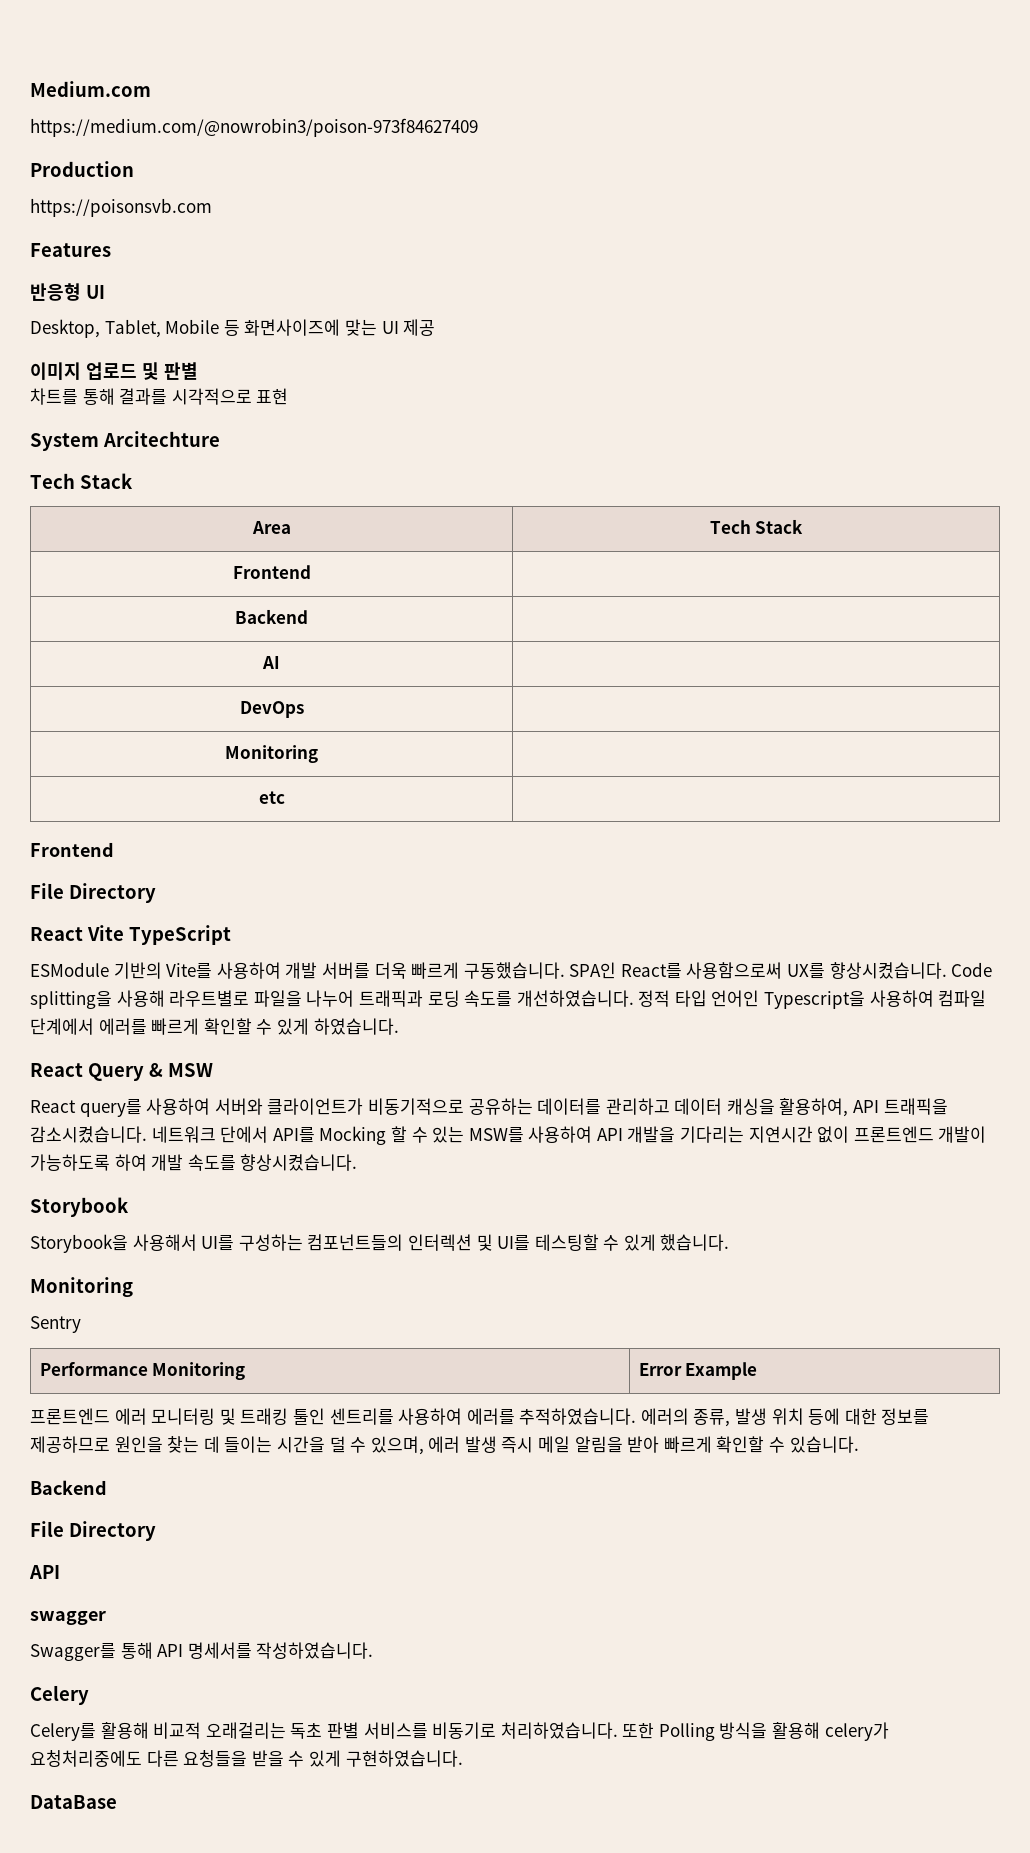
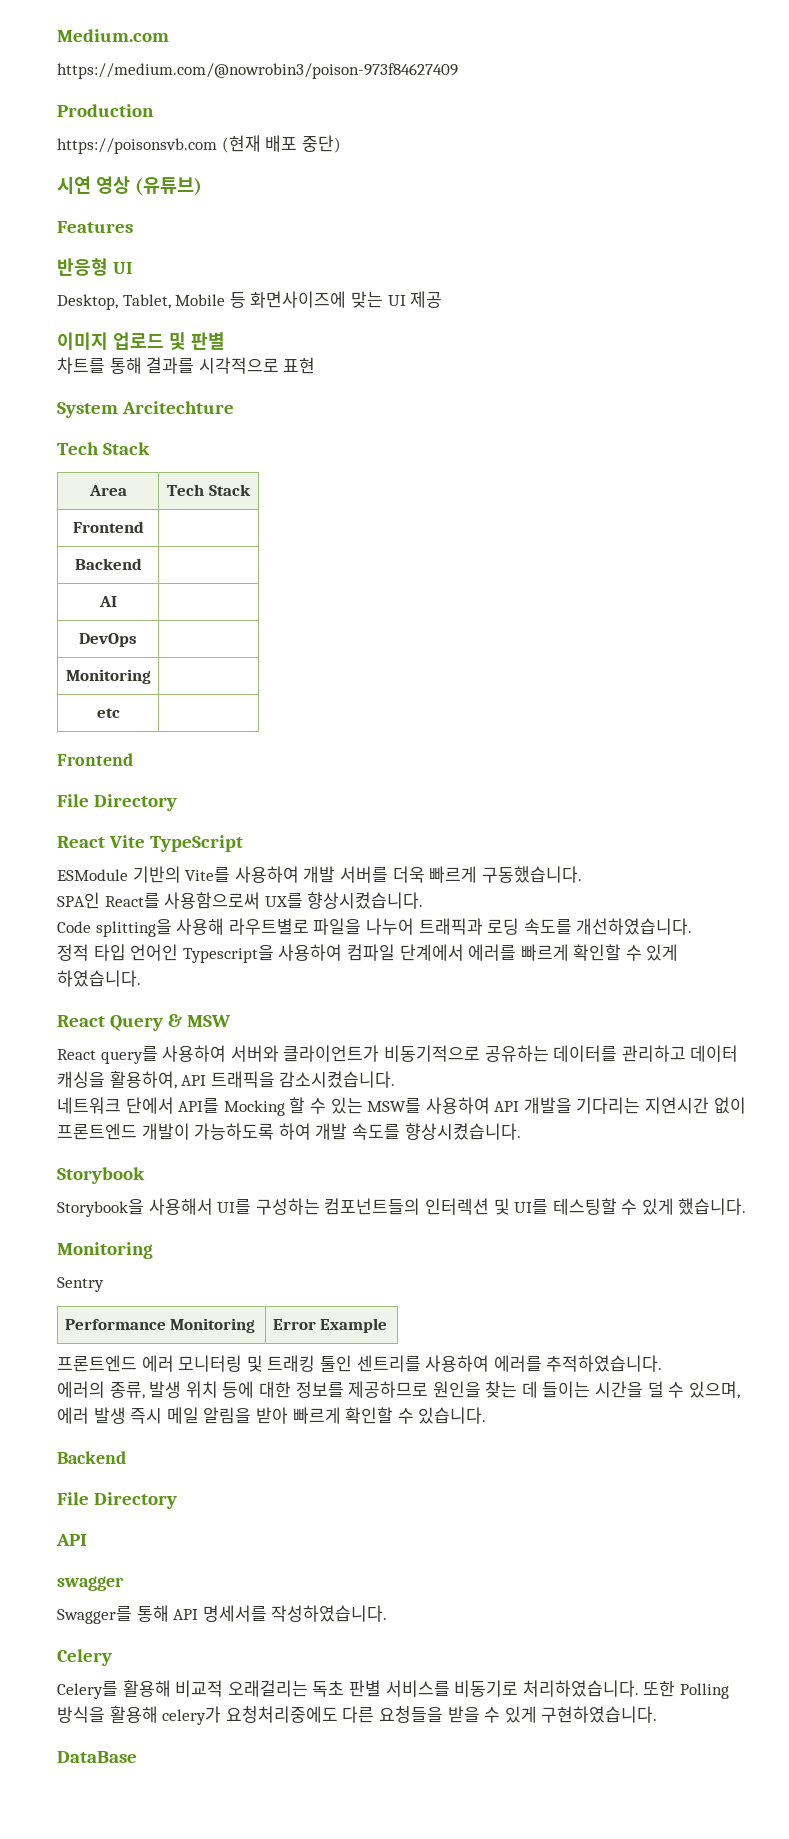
- https://poisonsvb.com
+ https://poisonsvb.com (현재 배포 중단)
+ 시연 영상 (유튜브)
- ESModule 기반의 Vite를 사용하여 개발 서버를 더욱 빠르게 구동했습니다. SPA인 React를 사용함으로써 UX를 향상시켰습니다. Code splitting을 사용해 라우트별로 파일을 나누어 트래픽과 로딩 속도를 개선하였습니다. 정적 타입 언어인 Typescript을 사용하여 컴파일 단계에서 에러를 빠르게 확인할 수 있게 하였습니다.
+ ESModule 기반의 Vite를 사용하여 개발 서버를 더욱 빠르게 구동했습니다.
+ SPA인 React를 사용함으로써 UX를 향상시켰습니다.
+ Code splitting을 사용해 라우트별로 파일을 나누어 트래픽과 로딩 속도를 개선하였습니다.
+ 정적 타입 언어인 Typescript을 사용하여 컴파일 단계에서 에러를 빠르게 확인할 수 있게 하였습니다.
- React query를 사용하여 서버와 클라이언트가 비동기적으로 공유하는 데이터를 관리하고 데이터 캐싱을 활용하여, API 트래픽을 감소시켰습니다. 네트워크 단에서 API를 Mocking 할 수 있는 MSW를 사용하여 API 개발을 기다리는 지연시간 없이 프론트엔드 개발이 가능하도록 하여 개발 속도를 향상시켰습니다.
+ React query를 사용하여 서버와 클라이언트가 비동기적으로 공유하는 데이터를 관리하고 데이터 캐싱을 활용하여, API 트래픽을 감소시켰습니다.
+ 네트워크 단에서 API를 Mocking 할 수 있는 MSW를 사용하여 API 개발을 기다리는 지연시간 없이 프론트엔드 개발이 가능하도록 하여 개발 속도를 향상시켰습니다.
- 프론트엔드 에러 모니터링 및 트래킹 툴인 센트리를 사용하여 에러를 추적하였습니다. 에러의 종류, 발생 위치 등에 대한 정보를 제공하므로 원인을 찾는 데 들이는 시간을 덜 수 있으며, 에러 발생 즉시 메일 알림을 받아 빠르게 확인할 수 있습니다.
+ 프론트엔드 에러 모니터링 및 트래킹 툴인 센트리를 사용하여 에러를 추적하였습니다.
+ 에러의 종류, 발생 위치 등에 대한 정보를 제공하므로 원인을 찾는 데 들이는 시간을 덜 수 있으며, 에러 발생 즉시 메일 알림을 받아 빠르게 확인할 수 있습니다.

